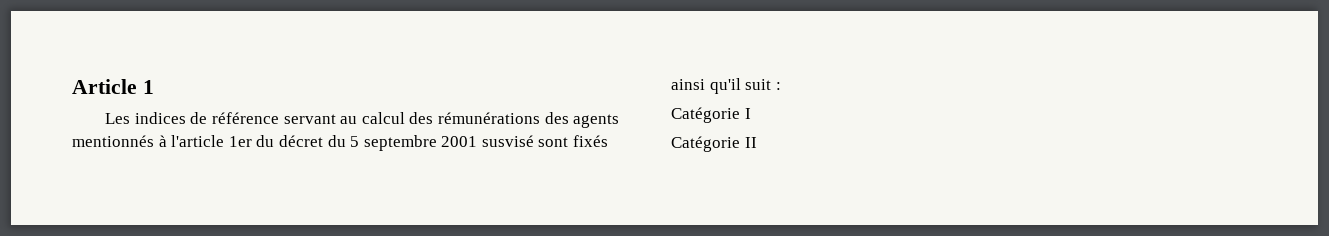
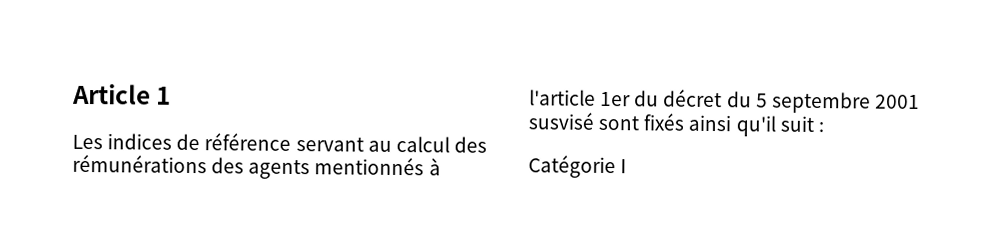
- Catégorie II

